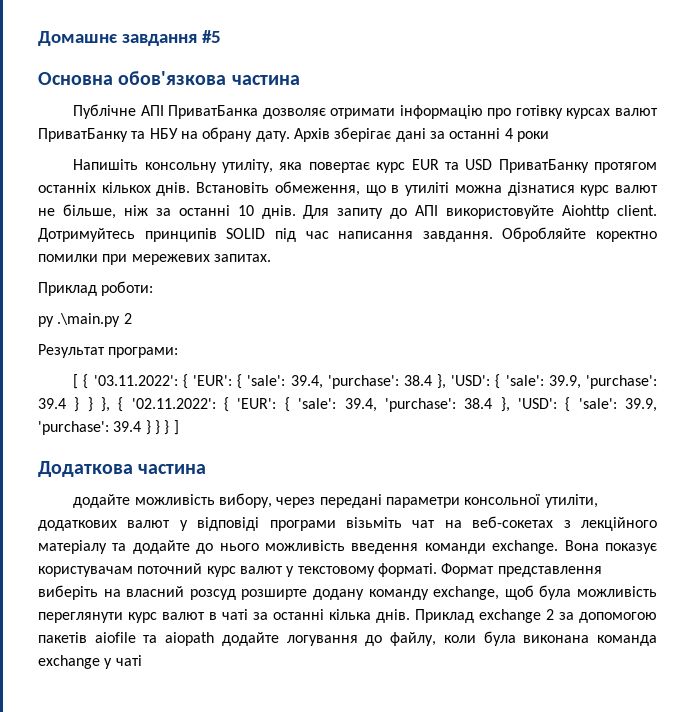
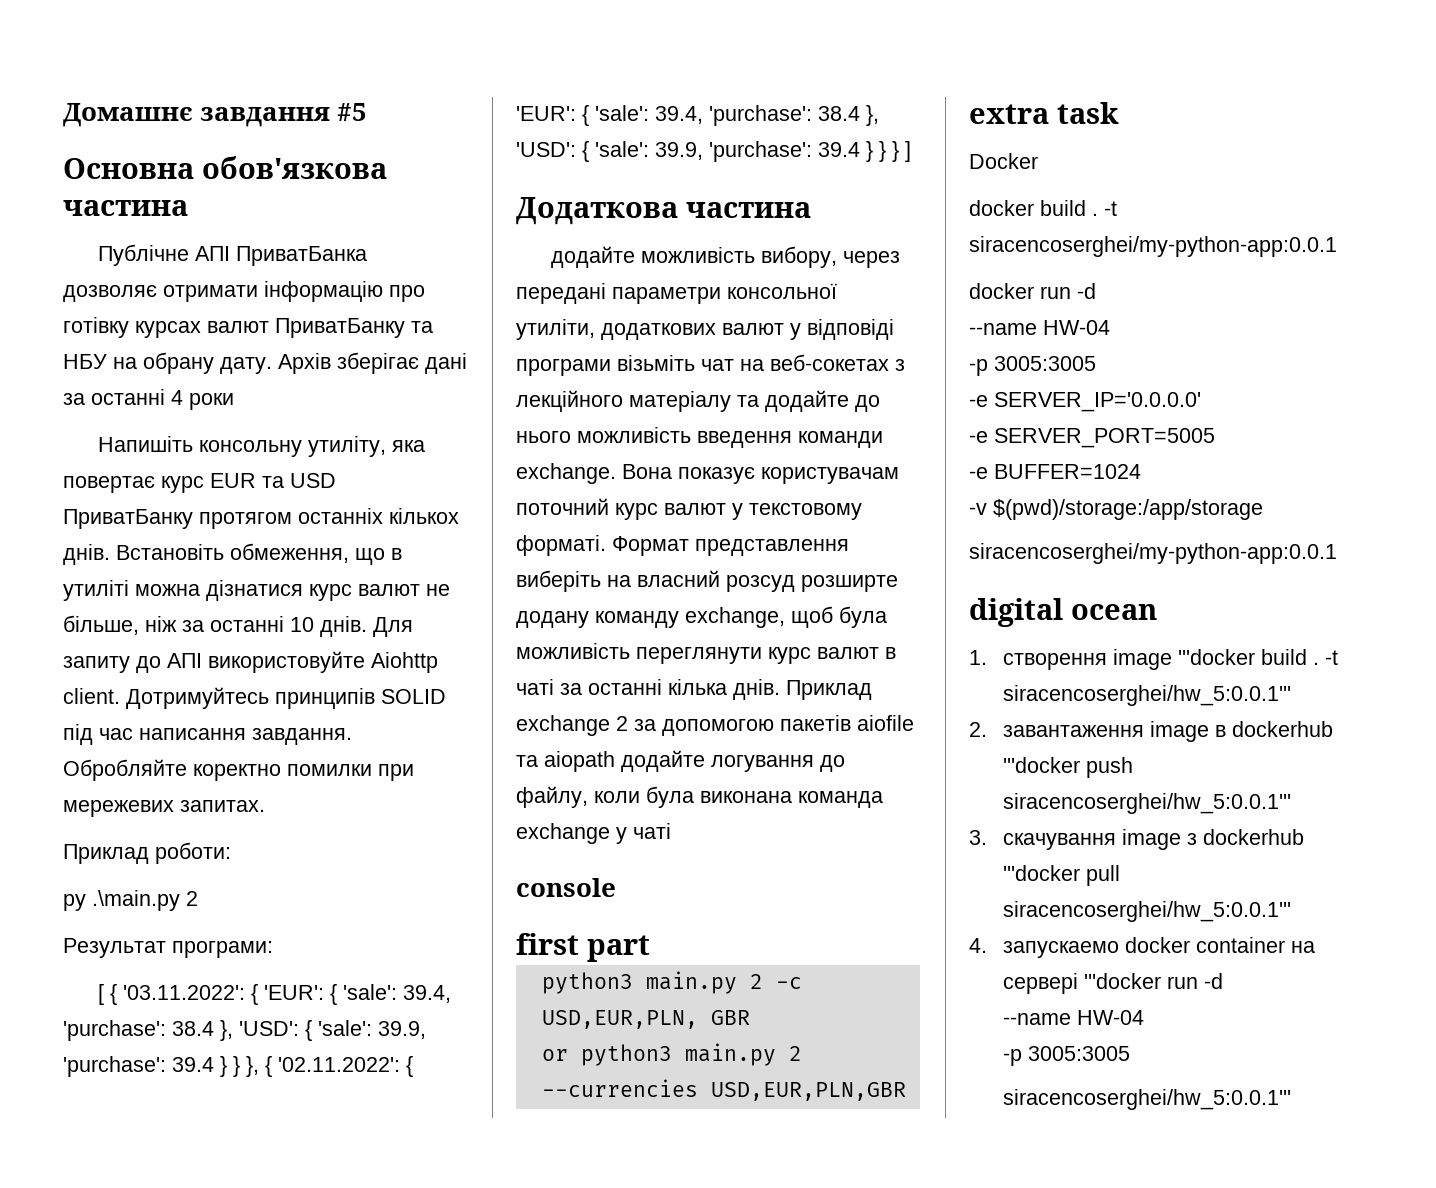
+ console
+ first part
+ python3 main.py 2 -c USD,EUR,PLN, GBR
+ or python3 main.py 2 --currencies USD,EUR,PLN,GBR
+ extra task
+ Docker
+ docker build . -t siracencoserghei/my-python-app:0.0.1
+ docker run -d
+ --name HW-04
+ -p 3005:3005
+ -e SERVER_IP='0.0.0.0'
+ -e SERVER_PORT=5005
+ -e BUFFER=1024
+ -v $(pwd)/storage:/app/storage
+ siracencoserghei/my-python-app:0.0.1
+ digital ocean
+ 1. створення image '''docker build . -t siracencoserghei/hw_5:0.0.1'''
+ 2. завантаження image в dockerhub '''docker push siracencoserghei/hw_5:0.0.1'''
+ 3. скачування image з dockerhub '''docker pull siracencoserghei/hw_5:0.0.1'''
+ 4. запускаемо docker container на сервері '''docker run -d
+ --name HW-04
+ -p 3005:3005
+ siracencoserghei/hw_5:0.0.1'''

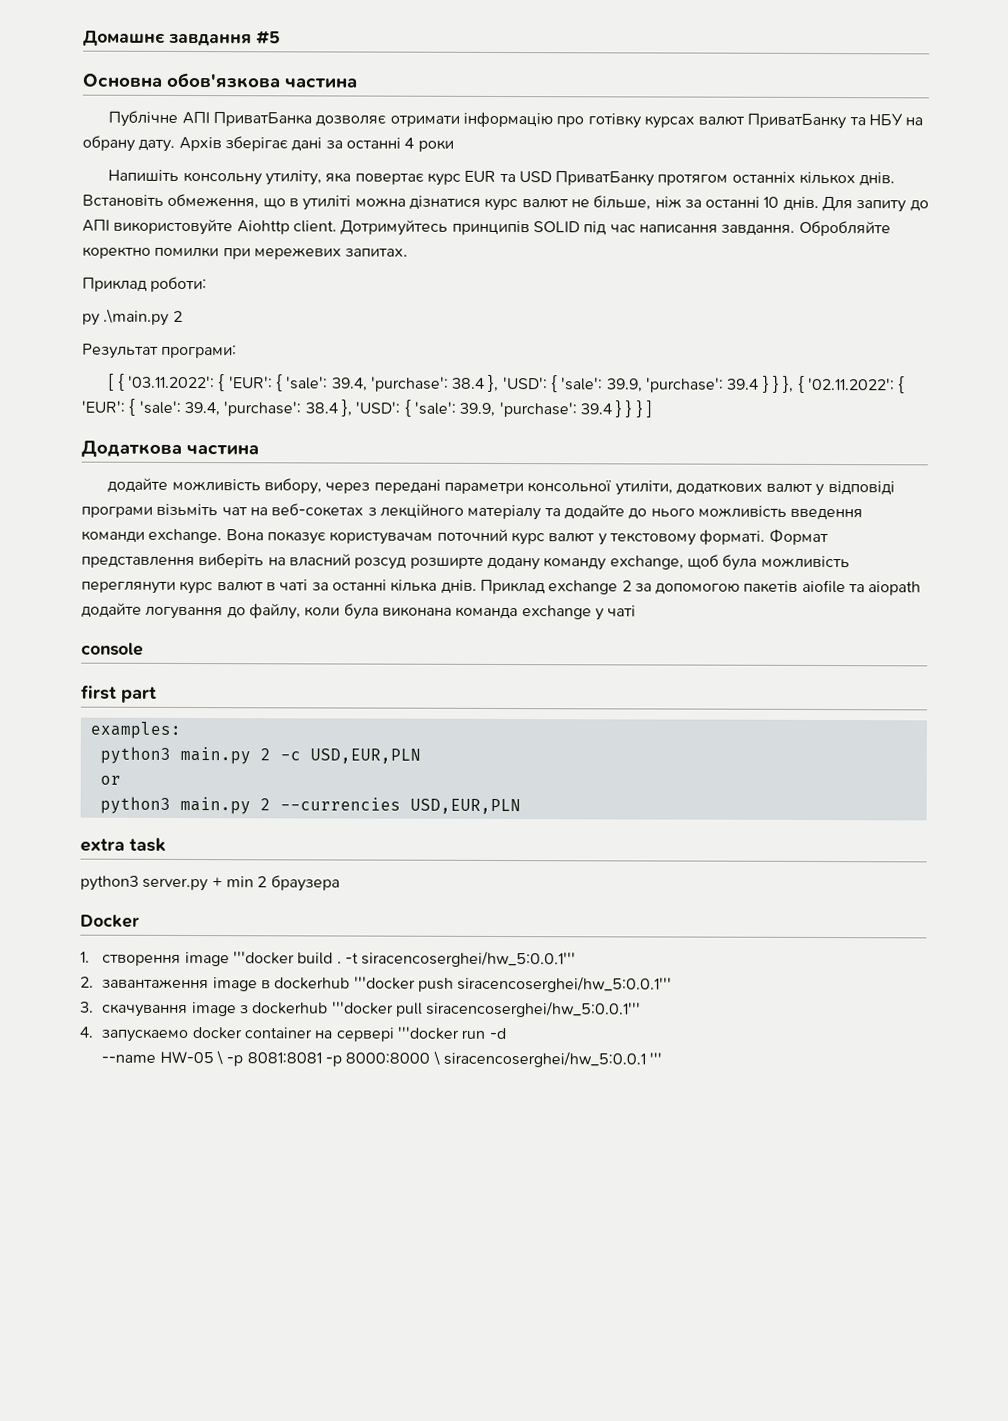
+ examples:
- python3 main.py 2 -c USD,EUR,PLN, GBR
+ python3 main.py 2 -c USD,EUR,PLN
- or python3 main.py 2 --currencies USD,EUR,PLN,GBR
+ or
+ python3 main.py 2 --currencies USD,EUR,PLN
+ python3 server.py + min 2 браузера
  Docker
- docker build . -t siracencoserghei/my-python-app:0.0.1
- docker run -d
- --name HW-04
- -p 3005:3005
- -e SERVER_IP='0.0.0.0'
- -e SERVER_PORT=5005
- -e BUFFER=1024
- -v $(pwd)/storage:/app/storage
- siracencoserghei/my-python-app:0.0.1
- digital ocean
  4. запускаемо docker container на сервері '''docker run -d
- --name HW-04
- -p 3005:3005
- siracencoserghei/hw_5:0.0.1'''
+ --name HW-05 \ -p 8081:8081 -p 8000:8000 \ siracencoserghei/hw_5:0.0.1 '''

